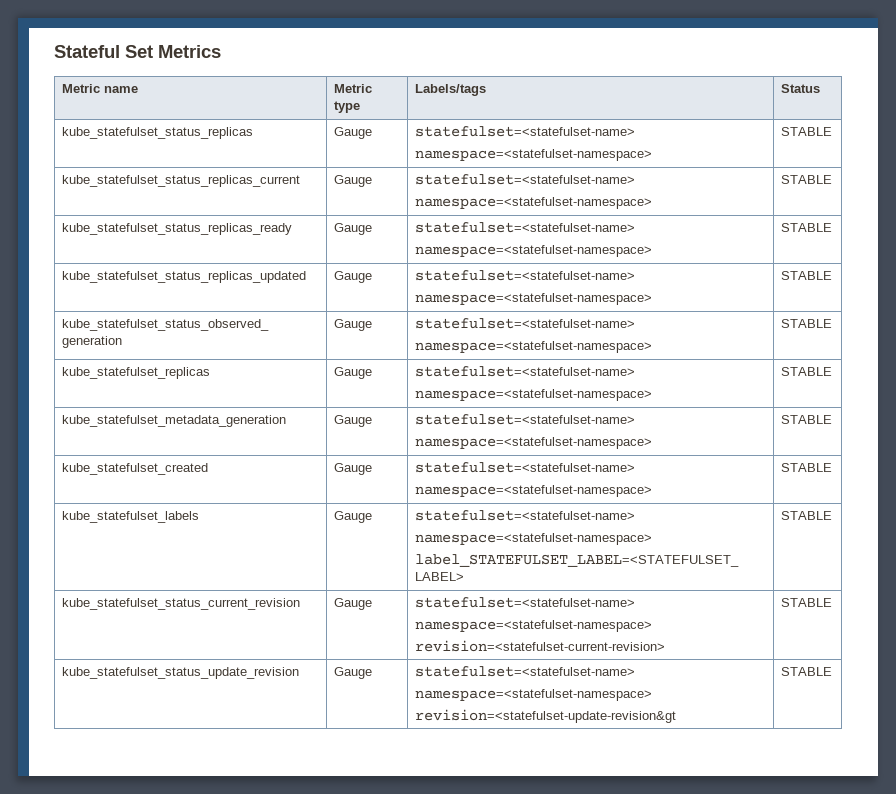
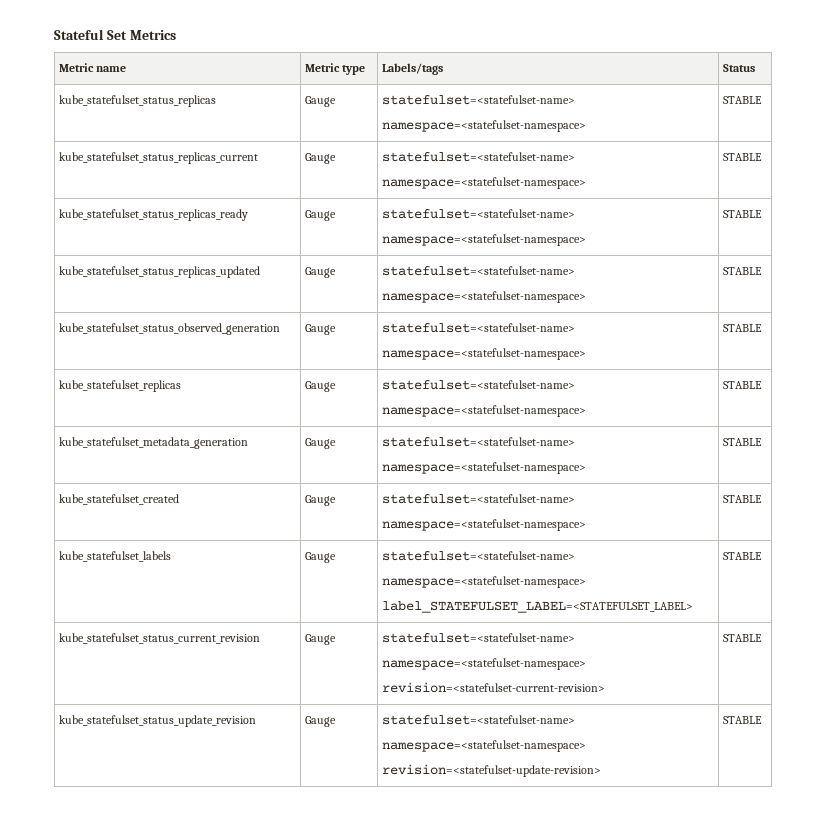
  kube_statefulset_status_update_revision | Gauge | statefulset=<statefulset-name>
  namespace=<statefulset-namespace>
- revision=<statefulset-update-revision&gt | STABLE
+ revision=<statefulset-update-revision> | STABLE

